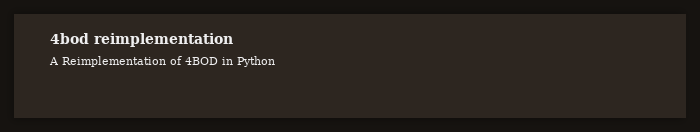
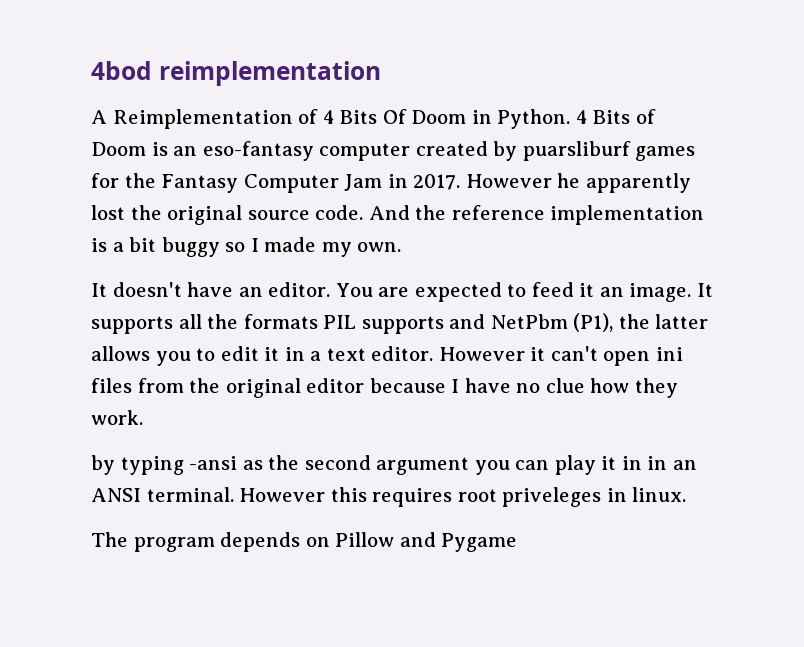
- A Reimplementation of 4BOD in Python
+ A Reimplementation of 4 Bits Of Doom in Python. 4 Bits of Doom is an eso-fantasy computer created by puarsliburf games for the Fantasy Computer Jam in 2017. However he apparently lost the original source code. And the reference implementation is a bit buggy so I made my own.
+ It doesn't have an editor. You are expected to feed it an image. It supports all the formats PIL supports and NetPbm (P1), the latter allows you to edit it in a text editor. However it can't open ini files from the original editor because I have no clue how they work.
+ by typing -ansi as the second argument you can play it in in an ANSI terminal. However this requires root priveleges in linux.
+ The program depends on Pillow and Pygame

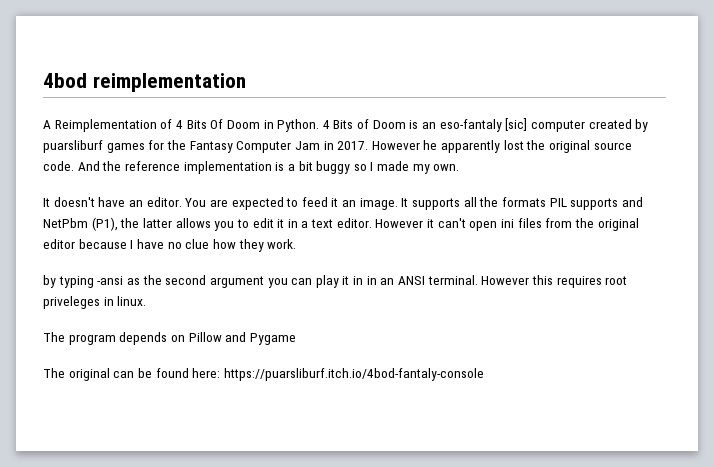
- 4 Bits of Doom is an eso-fantasy computer created by puarsliburf games for the Fantasy Computer Jam in 2017.
+ 4 Bits of Doom is an eso-fantaly [sic] computer created by puarsliburf games for the Fantasy Computer Jam in 2017.
+ The original can be found here: https://puarsliburf.itch.io/4bod-fantaly-console

